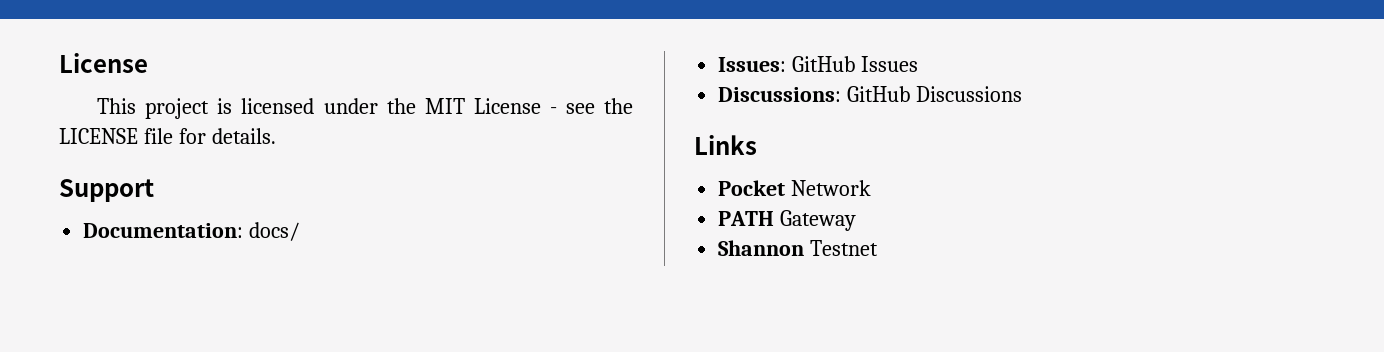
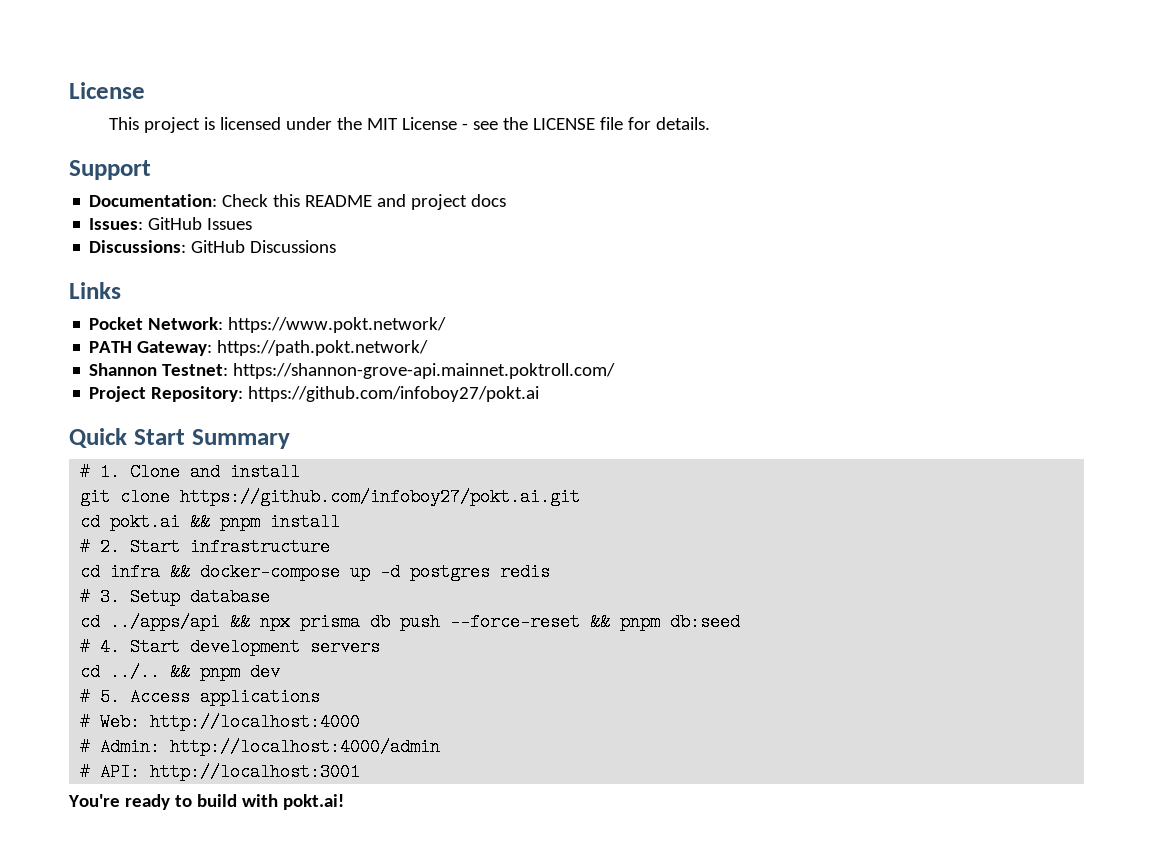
- Documentation: docs/
+ Documentation: Check this README and project docs
- Pocket Network
+ Pocket Network: https://www.pokt.network/
- PATH Gateway
+ PATH Gateway: https://path.pokt.network/
- Shannon Testnet
+ Shannon Testnet: https://shannon-grove-api.mainnet.poktroll.com/
+ Project Repository: https://github.com/infoboy27/pokt.ai
+ Quick Start Summary
+ # 1. Clone and install
+ git clone https://github.com/infoboy27/pokt.ai.git
+ cd pokt.ai && pnpm install
+ # 2. Start infrastructure
+ cd infra && docker-compose up -d postgres redis
+ # 3. Setup database
+ cd ../apps/api && npx prisma db push --force-reset && pnpm db:seed
+ # 4. Start development servers
+ cd ../.. && pnpm dev
+ # 5. Access applications
+ # Web: http://localhost:4000
+ # Admin: http://localhost:4000/admin
+ # API: http://localhost:3001
+ You're ready to build with pokt.ai!

